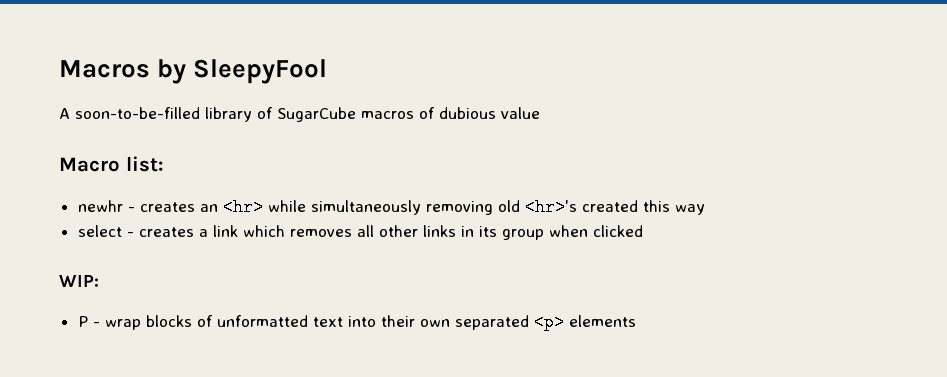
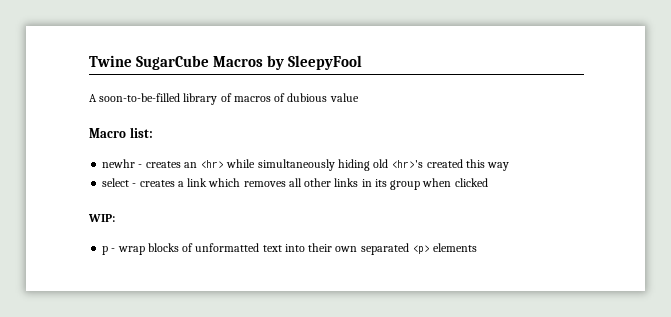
- Macros by SleepyFool
+ Twine SugarCube Macros by SleepyFool
- A soon-to-be-filled library of SugarCube macros of dubious value
+ A soon-to-be-filled library of macros of dubious value
- newhr - creates an <hr> while simultaneously removing old <hr>'s created this way
+ newhr - creates an <hr> while simultaneously hiding old <hr>'s created this way
- P - wrap blocks of unformatted text into their own separated <p> elements
+ p - wrap blocks of unformatted text into their own separated <p> elements

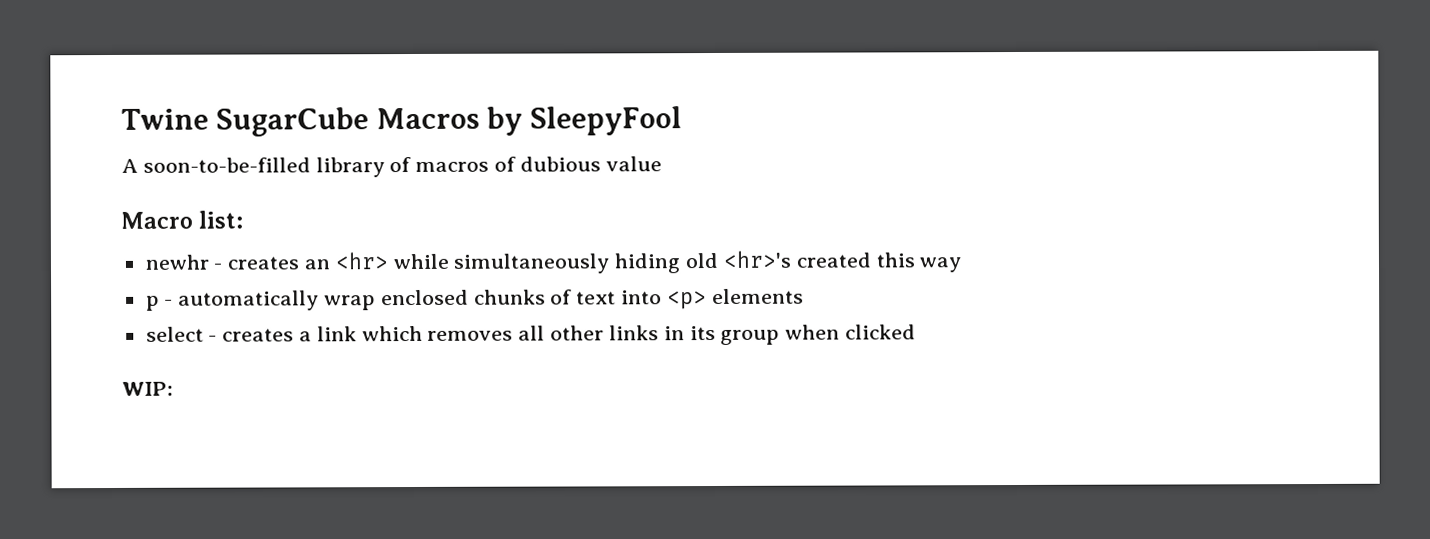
+ p - automatically wrap enclosed chunks of text into <p> elements
- p - wrap blocks of unformatted text into their own separated <p> elements

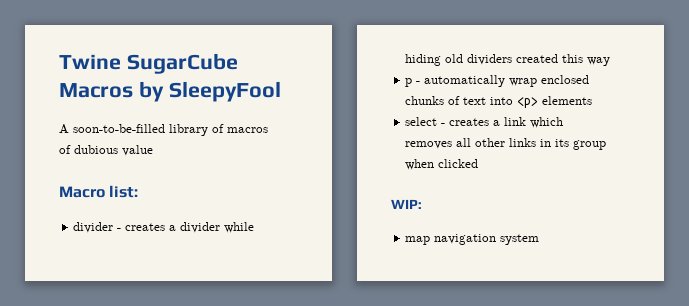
- newhr - creates an <hr> while simultaneously hiding old <hr>'s created this way
+ divider - creates a divider while hiding old dividers created this way
+ map navigation system

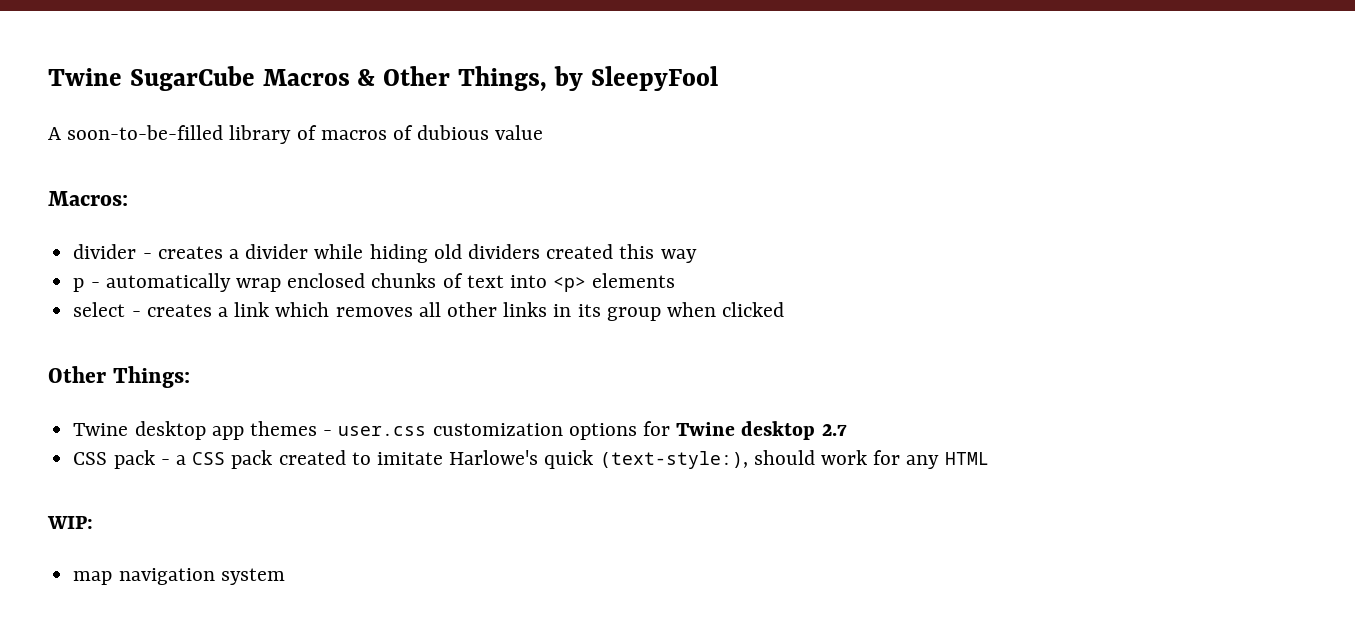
- Twine SugarCube Macros by SleepyFool
+ Twine SugarCube Macros & Other Things, by SleepyFool
- Macro list:
+ Macros:
+ Other Things:
+ Twine desktop app themes - user.css customization options for Twine desktop 2.7
+ CSS pack - a CSS pack created to imitate Harlowe's quick (text-style:), should work for any HTML

